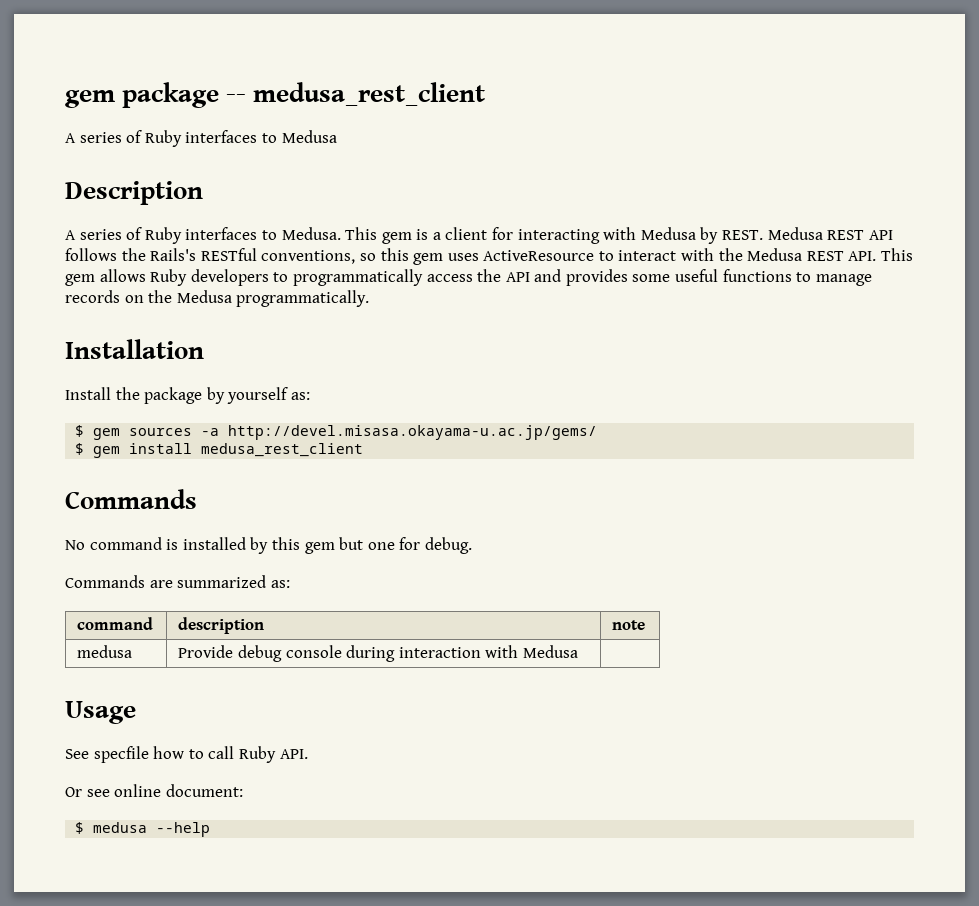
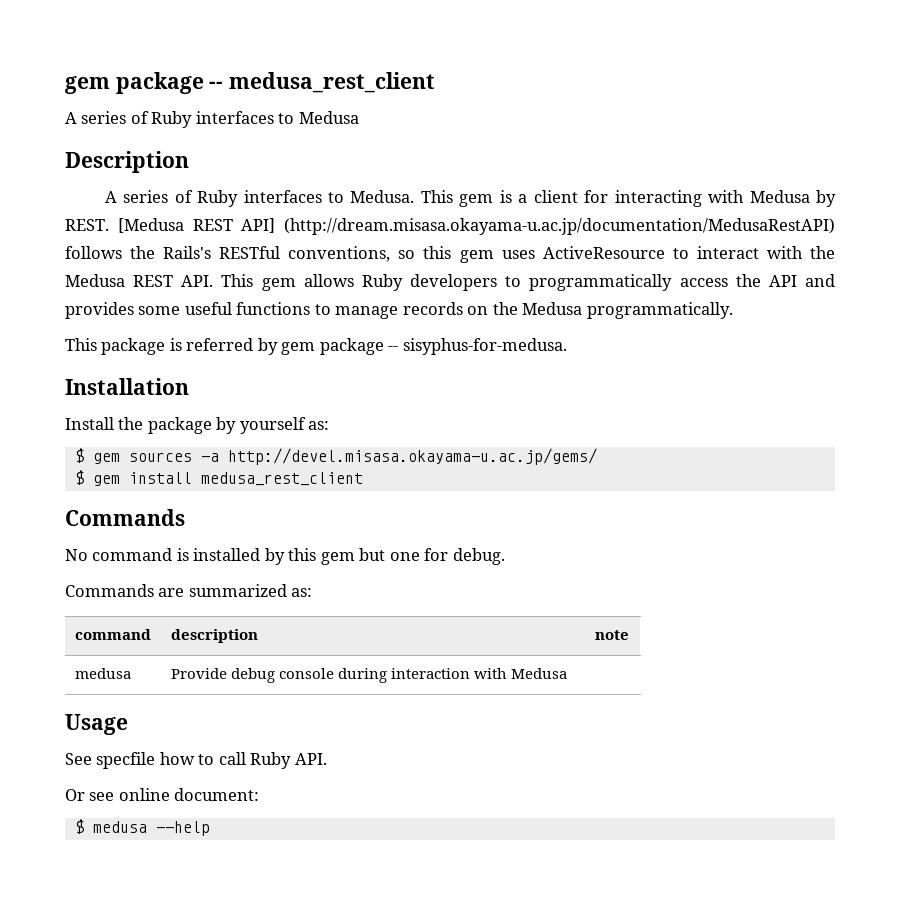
- Medusa REST API follows the Rails's RESTful conventions, so this gem uses ActiveResource to interact with the Medusa REST API. This gem allows Ruby developers to programmatically access the API and provides some useful functions to manage records on the Medusa programmatically.
+ [Medusa REST API] (http://dream.misasa.okayama-u.ac.jp/documentation/MedusaRestAPI) follows the Rails's RESTful conventions, so this gem uses ActiveResource to interact with the Medusa REST API. This gem allows Ruby developers to programmatically access the API and provides some useful functions to manage records on the Medusa programmatically.
+ This package is referred by gem package -- sisyphus-for-medusa.

